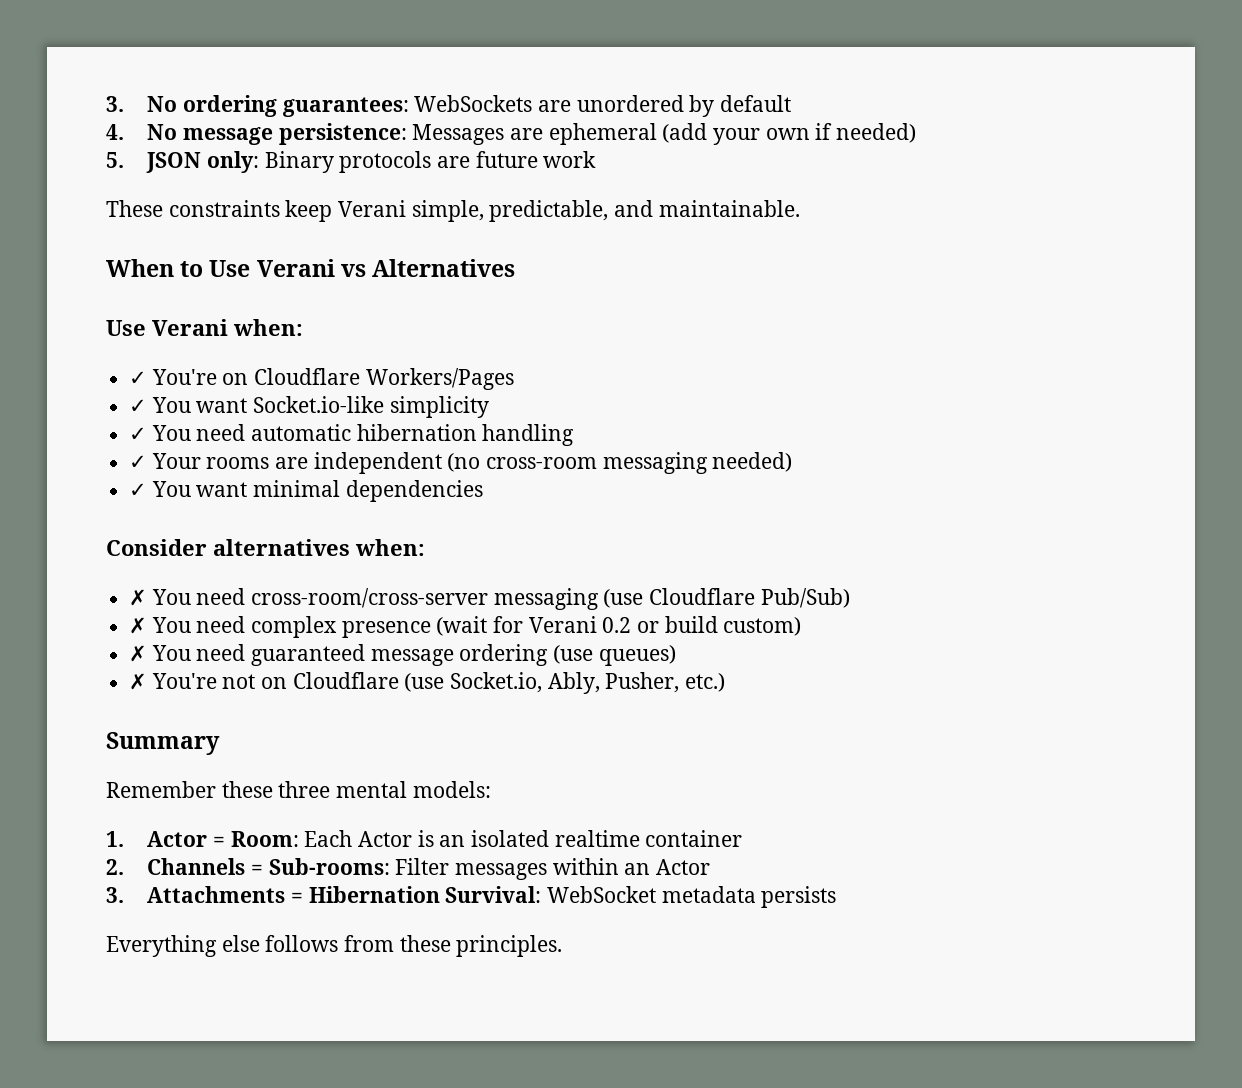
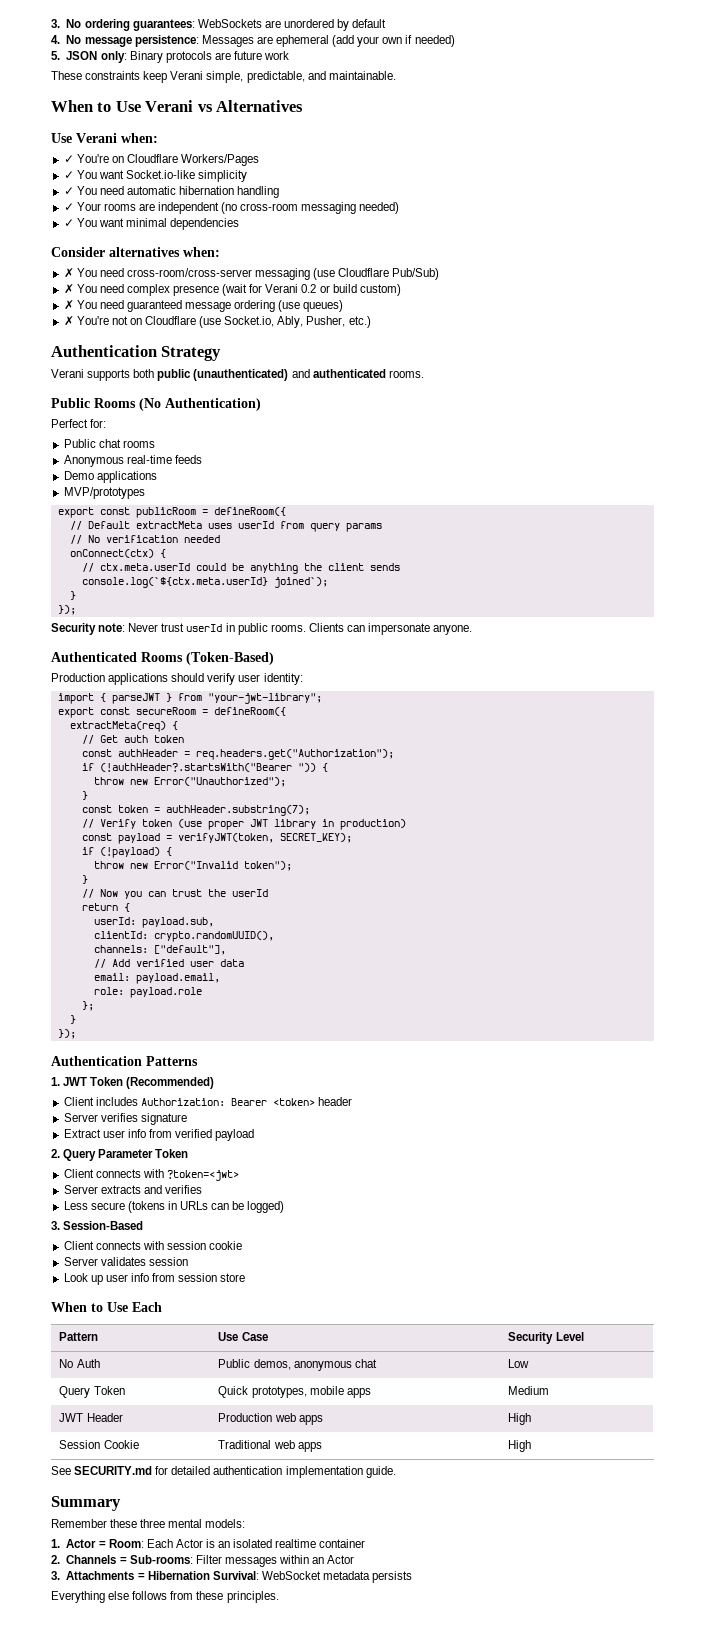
+ Authentication Strategy
+ Verani supports both public (unauthenticated) and authenticated rooms.
+ Public Rooms (No Authentication)
+ Perfect for:
+ Public chat rooms
+ Anonymous real-time feeds
+ Demo applications
+ MVP/prototypes
+ export const publicRoom = defineRoom({
+ // Default extractMeta uses userId from query params
+ // No verification needed
+ onConnect(ctx) {
+ // ctx.meta.userId could be anything the client sends
+ console.log(`${ctx.meta.userId} joined`);
+ }
+ });
+ Security note: Never trust userId in public rooms. Clients can impersonate anyone.
+ Authenticated Rooms (Token-Based)
+ Production applications should verify user identity:
+ import { parseJWT } from "your-jwt-library";
+ export const secureRoom = defineRoom({
+ extractMeta(req) {
+ // Get auth token
+ const authHeader = req.headers.get("Authorization");
+ if (!authHeader?.startsWith("Bearer ")) {
+ throw new Error("Unauthorized");
+ }
+ const token = authHeader.substring(7);
+ // Verify token (use proper JWT library in production)
+ const payload = verifyJWT(token, SECRET_KEY);
+ if (!payload) {
+ throw new Error("Invalid token");
+ }
+ // Now you can trust the userId
+ return {
+ userId: payload.sub,
+ clientId: crypto.randomUUID(),
+ channels: ["default"],
+ // Add verified user data
+ email: payload.email,
+ role: payload.role
+ };
+ }
+ });
+ Authentication Patterns
+ 1. JWT Token (Recommended)
+ Client includes Authorization: Bearer <token> header
+ Server verifies signature
+ Extract user info from verified payload
+ 2. Query Parameter Token
+ Client connects with ?token=<jwt>
+ Server extracts and verifies
+ Less secure (tokens in URLs can be logged)
+ 3. Session-Based
+ Client connects with session cookie
+ Server validates session
+ Look up user info from session store
+ When to Use Each
+ Pattern | Use Case | Security Level
+ No Auth | Public demos, anonymous chat | Low
+ Query Token | Quick prototypes, mobile apps | Medium
+ JWT Header | Production web apps | High
+ Session Cookie | Traditional web apps | High
+ See SECURITY.md for detailed authentication implementation guide.

